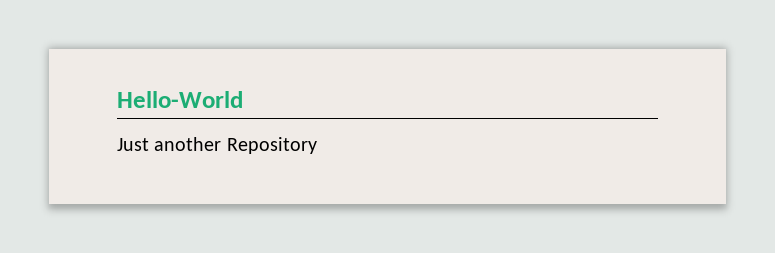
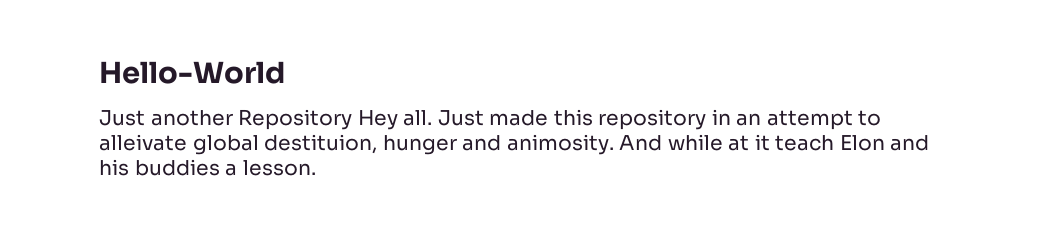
- Just another Repository
+ Just another Repository Hey all. Just made this repository in an attempt to alleivate global destituion, hunger and animosity. And while at it teach Elon and his buddies a lesson.

